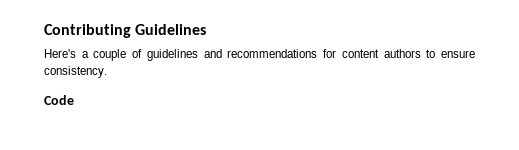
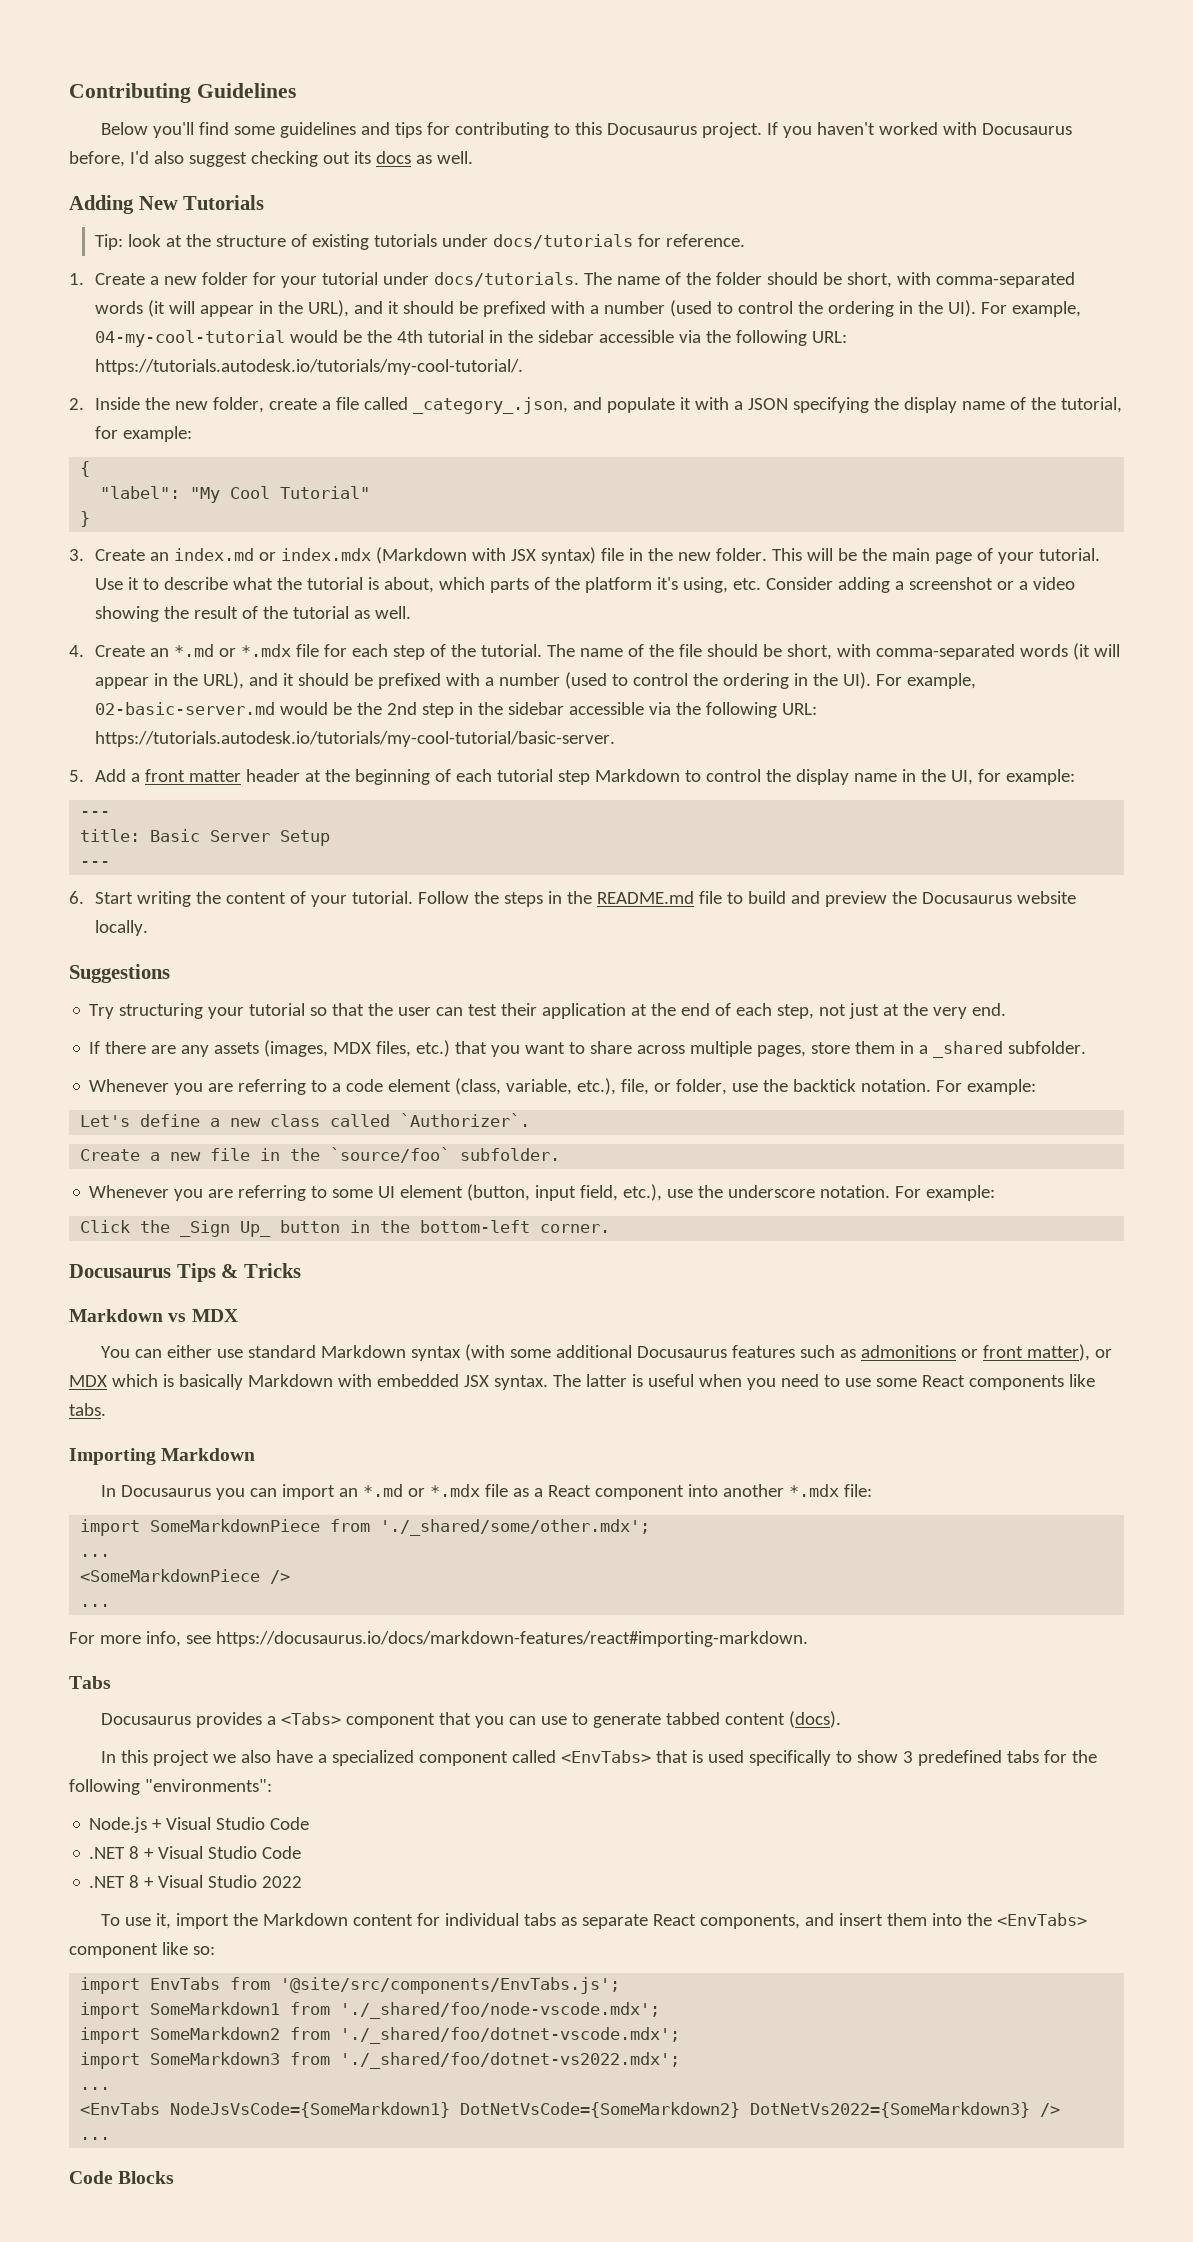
- Here's a couple of guidelines and recommendations for content authors to ensure consistency.
- Code
+ Below you'll find some guidelines and tips for contributing to this Docusaurus project. If you haven't worked with Docusaurus before, I'd also suggest checking out its docs as well.
+ Adding New Tutorials
+ Tip: look at the structure of existing tutorials under docs/tutorials for reference.
+ 1. Create a new folder for your tutorial under docs/tutorials. The name of the folder should be short, with comma-separated words (it will appear in the URL), and it should be prefixed with a number (used to control the ordering in the UI). For example, 04-my-cool-tutorial would be the 4th tutorial in the sidebar accessible via the following URL: https://tutorials.autodesk.io/tutorials/my-cool-tutorial/.
+ 2. Inside the new folder, create a file called _category_.json, and populate it with a JSON specifying the display name of the tutorial, for example:
+ {
+ "label": "My Cool Tutorial"
+ }
+ 3. Create an index.md or index.mdx (Markdown with JSX syntax) file in the new folder. This will be the main page of your tutorial. Use it to describe what the tutorial is about, which parts of the platform it's using, etc. Consider adding a screenshot or a video showing the result of the tutorial as well.
+ 4. Create an *.md or *.mdx file for each step of the tutorial. The name of the file should be short, with comma-separated words (it will appear in the URL), and it should be prefixed with a number (used to control the ordering in the UI). For example, 02-basic-server.md would be the 2nd step in the sidebar accessible via the following URL: https://tutorials.autodesk.io/tutorials/my-cool-tutorial/basic-server.
+ 5. Add a front matter header at the beginning of each tutorial step Markdown to control the display name in the UI, for example:
+ ---
+ title: Basic Server Setup
+ ---
+ 6. Start writing the content of your tutorial. Follow the steps in the README.md file to build and preview the Docusaurus website locally.
+ Suggestions
+ Try structuring your tutorial so that the user can test their application at the end of each step, not just at the very end.
+ If there are any assets (images, MDX files, etc.) that you want to share across multiple pages, store them in a _shared subfolder.
+ Whenever you are referring to a code element (class, variable, etc.), file, or folder, use the backtick notation. For example:
+ Let's define a new class called `Authorizer`.
+ Create a new file in the `source/foo` subfolder.
+ Whenever you are referring to some UI element (button, input field, etc.), use the underscore notation. For example:
+ Click the _Sign Up_ button in the bottom-left corner.
+ Docusaurus Tips & Tricks
+ Markdown vs MDX
+ You can either use standard Markdown syntax (with some additional Docusaurus features such as admonitions or front matter), or MDX which is basically Markdown with embedded JSX syntax. The latter is useful when you need to use some React components like tabs.
+ Importing Markdown
+ In Docusaurus you can import an *.md or *.mdx file as a React component into another *.mdx file:
+ import SomeMarkdownPiece from './_shared/some/other.mdx';
+ ...
+ <SomeMarkdownPiece />
+ ...
+ For more info, see https://docusaurus.io/docs/markdown-features/react#importing-markdown.
+ Tabs
+ Docusaurus provides a <Tabs> component that you can use to generate tabbed content (docs).
+ In this project we also have a specialized component called <EnvTabs> that is used specifically to show 3 predefined tabs for the following "environments":
+ Node.js + Visual Studio Code
+ .NET 8 + Visual Studio Code
+ .NET 8 + Visual Studio 2022
+ To use it, import the Markdown content for individual tabs as separate React components, and insert them into the <EnvTabs> component like so:
+ import EnvTabs from '@site/src/components/EnvTabs.js';
+ import SomeMarkdown1 from './_shared/foo/node-vscode.mdx';
+ import SomeMarkdown2 from './_shared/foo/dotnet-vscode.mdx';
+ import SomeMarkdown3 from './_shared/foo/dotnet-vs2022.mdx';
+ ...
+ <EnvTabs NodeJsVsCode={SomeMarkdown1} DotNetVsCode={SomeMarkdown2} DotNetVs2022={SomeMarkdown3} />
+ ...
+ Code Blocks

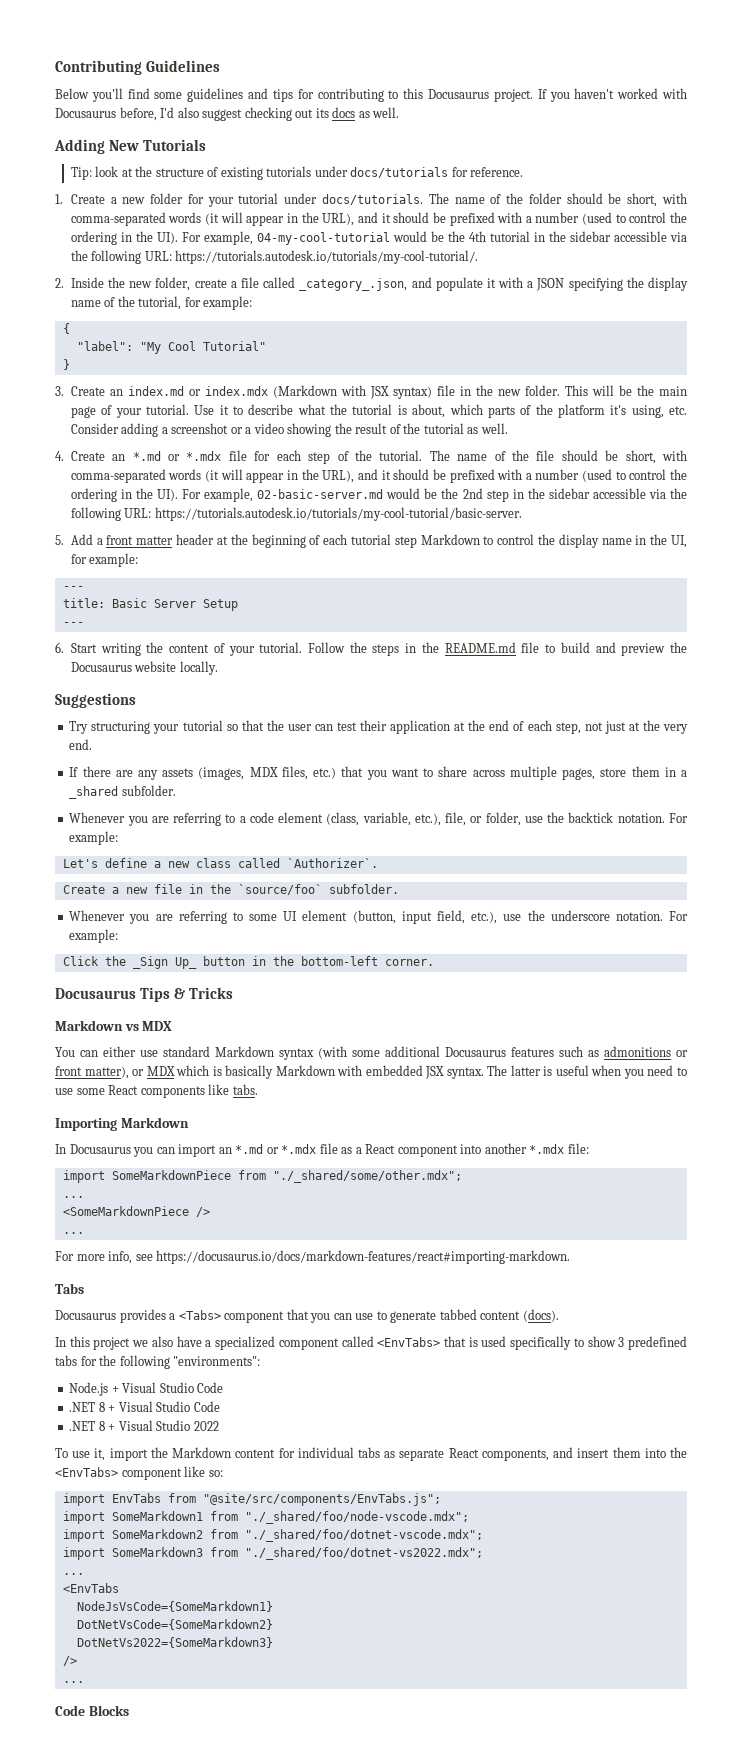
- import SomeMarkdownPiece from './_shared/some/other.mdx';
+ import SomeMarkdownPiece from "./_shared/some/other.mdx";
- import EnvTabs from '@site/src/components/EnvTabs.js';
+ import EnvTabs from "@site/src/components/EnvTabs.js";
- import SomeMarkdown1 from './_shared/foo/node-vscode.mdx';
+ import SomeMarkdown1 from "./_shared/foo/node-vscode.mdx";
- import SomeMarkdown2 from './_shared/foo/dotnet-vscode.mdx';
+ import SomeMarkdown2 from "./_shared/foo/dotnet-vscode.mdx";
- import SomeMarkdown3 from './_shared/foo/dotnet-vs2022.mdx';
+ import SomeMarkdown3 from "./_shared/foo/dotnet-vs2022.mdx";
- <EnvTabs NodeJsVsCode={SomeMarkdown1} DotNetVsCode={SomeMarkdown2} DotNetVs2022={SomeMarkdown3} />
+ <EnvTabs
+ NodeJsVsCode={SomeMarkdown1}
+ DotNetVsCode={SomeMarkdown2}
+ DotNetVs2022={SomeMarkdown3}
+ />

